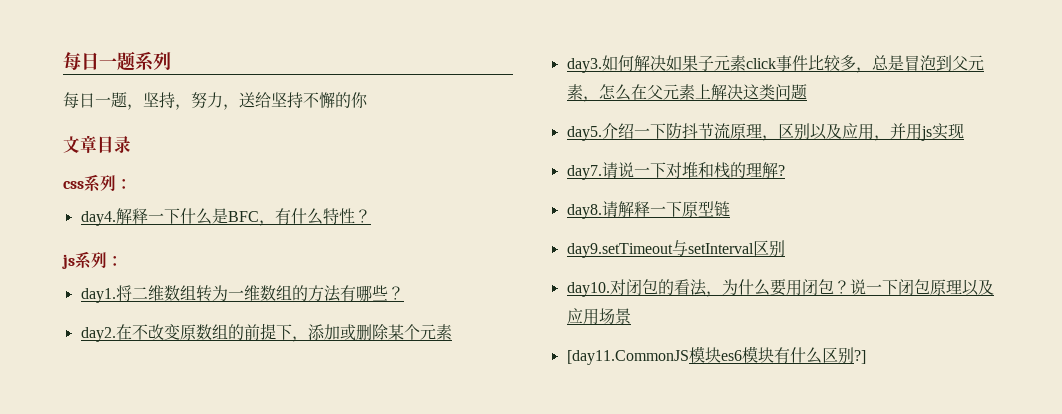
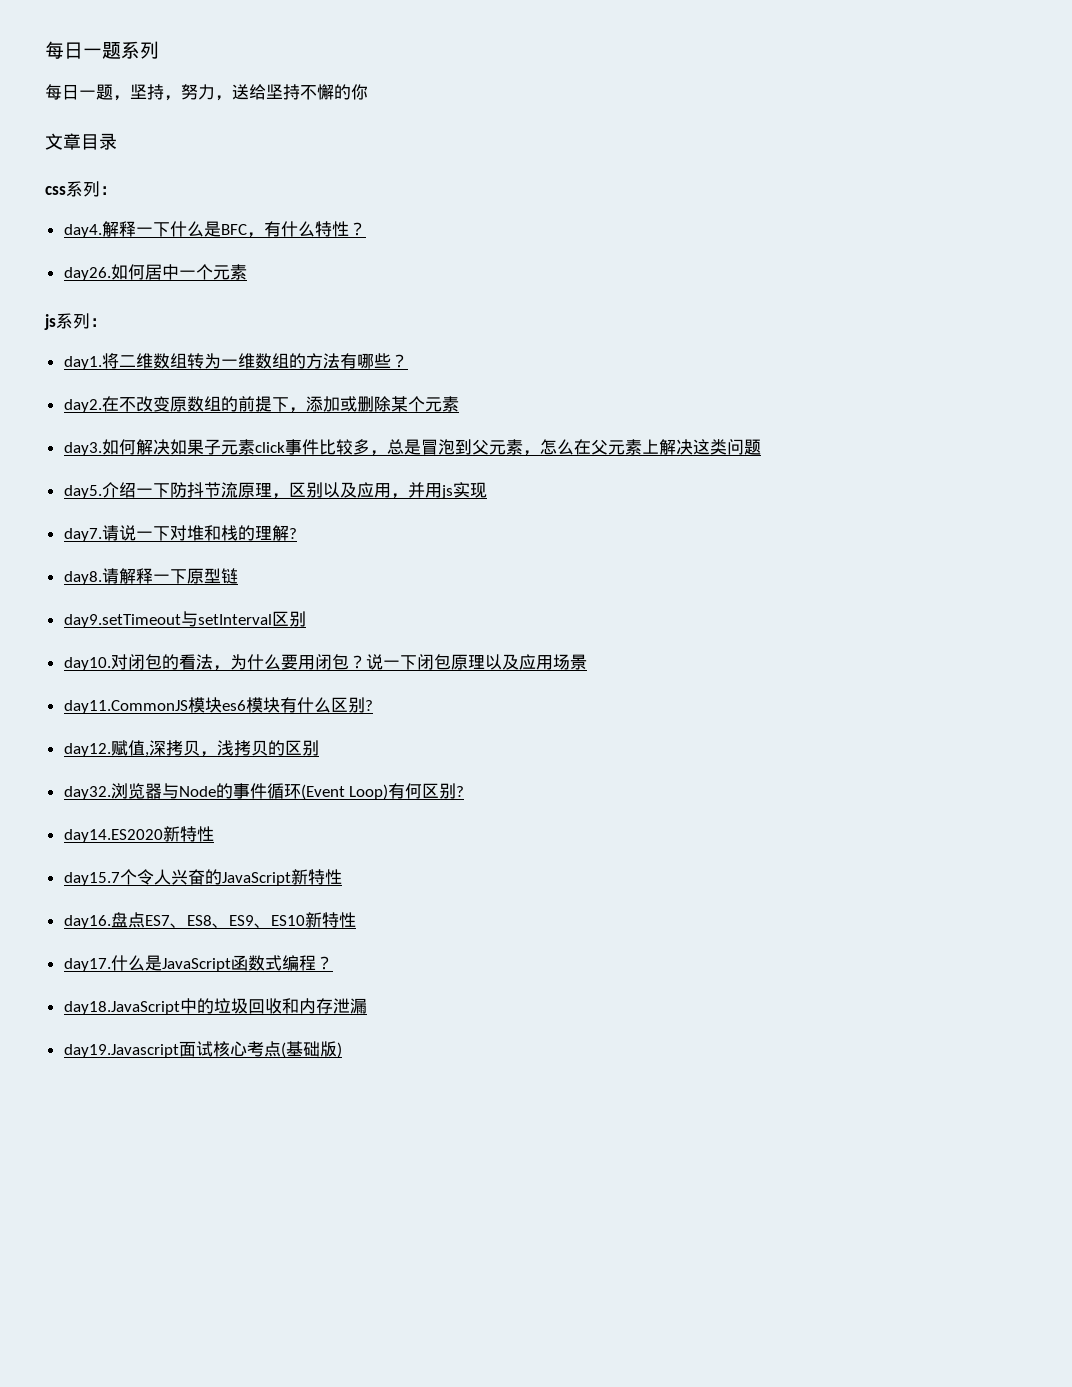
+ day26.如何居中一个元素
- [day11.CommonJS模块es6模块有什么区别?]
+ day11.CommonJS模块es6模块有什么区别?
+ day12.赋值,深拷贝，浅拷贝的区别
+ day32.浏览器与Node的事件循环(Event Loop)有何区别?
+ day14.ES2020新特性
+ day15.7个令人兴奋的JavaScript新特性
+ day16.盘点ES7、ES8、ES9、ES10新特性
+ day17.什么是JavaScript函数式编程？
+ day18.JavaScript中的垃圾回收和内存泄漏
+ day19.Javascript面试核心考点(基础版)

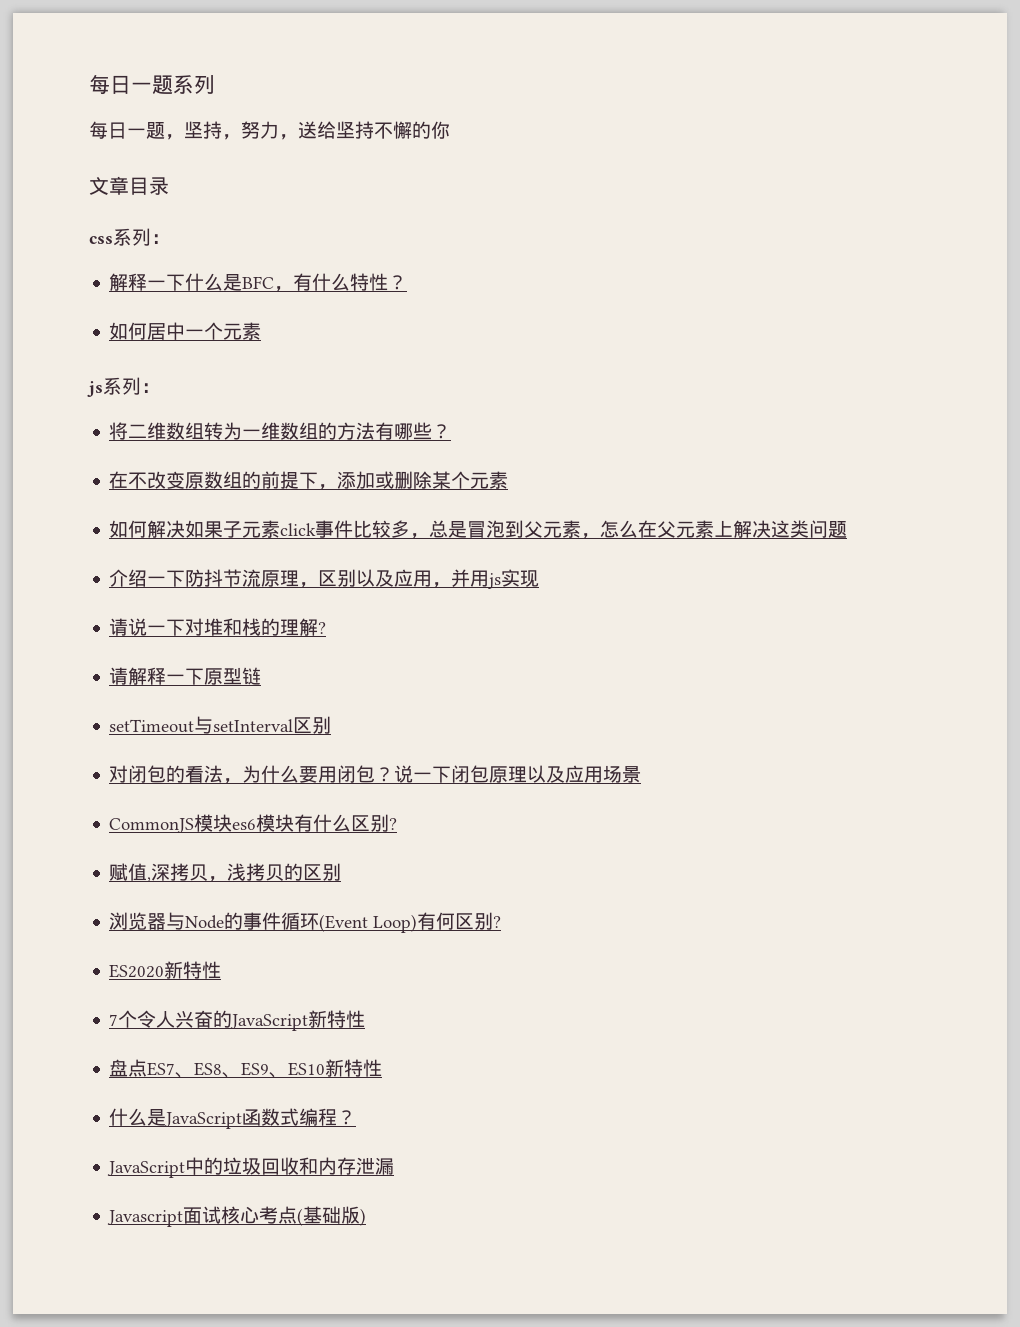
- day4.
- day26.
- day1.
- day2.
- day3.
- day5.
- day7.
- day8.
- day9.setTimeout与setInterval区别
+ setTimeout与setInterval区别
- day10.
- day11.CommonJS模块es6模块有什么区别?
+ CommonJS模块es6模块有什么区别?
- day12.
- day32.
- day14.ES2020新特性
- day15.7个令人兴奋的JavaScript新特性
+ ES2020新特性
+ 7个令人兴奋的JavaScript新特性
- day16.
- day17.
- day18.JavaScript中的垃圾回收和内存泄漏
+ JavaScript中的垃圾回收和内存泄漏
- day19.Javascript面试核心考点(基础版)
+ Javascript面试核心考点(基础版)

